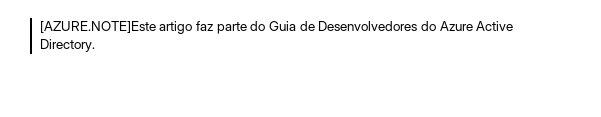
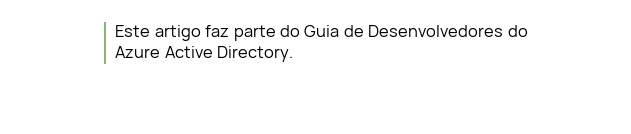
- [AZURE.NOTE]Este artigo faz parte do Guia de Desenvolvedores do Azure Active Directory.
+ Este artigo faz parte do Guia de Desenvolvedores do Azure Active Directory.

